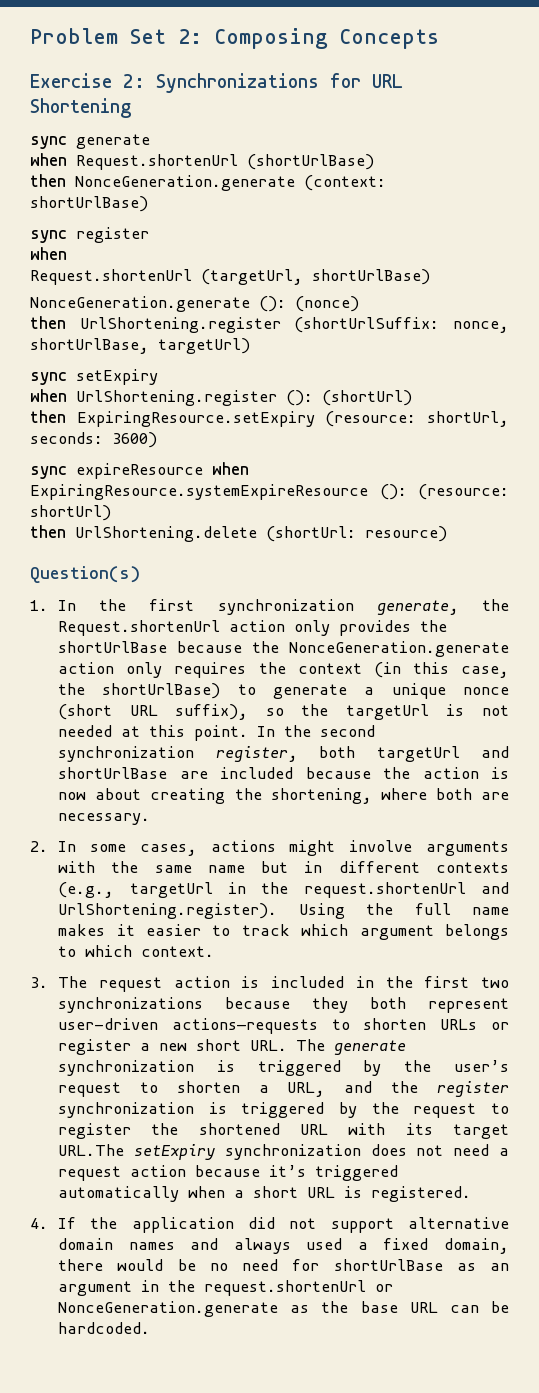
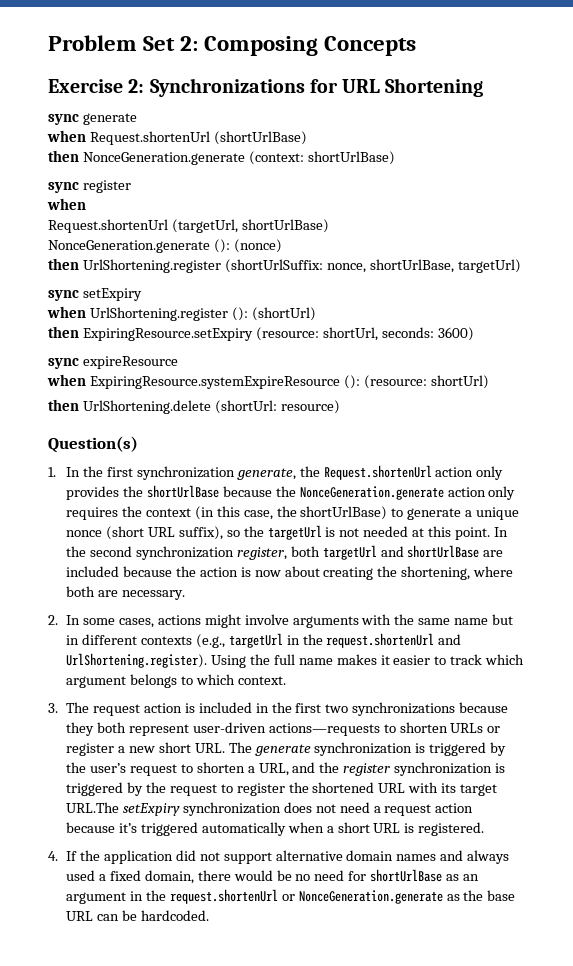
- sync expireResource when ExpiringResource.systemExpireResource (): (resource: shortUrl)
+ sync expireResource
+ when ExpiringResource.systemExpireResource (): (resource: shortUrl)

